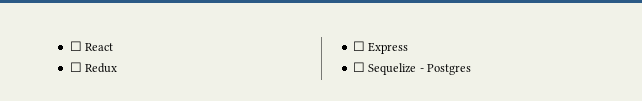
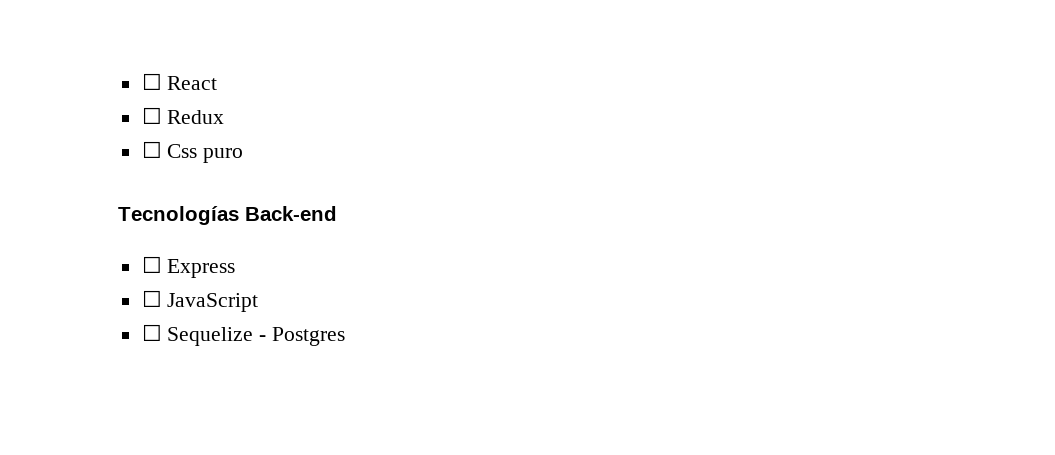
+ ☐ Css puro
+ Tecnologías Back-end
+ ☐ JavaScript

